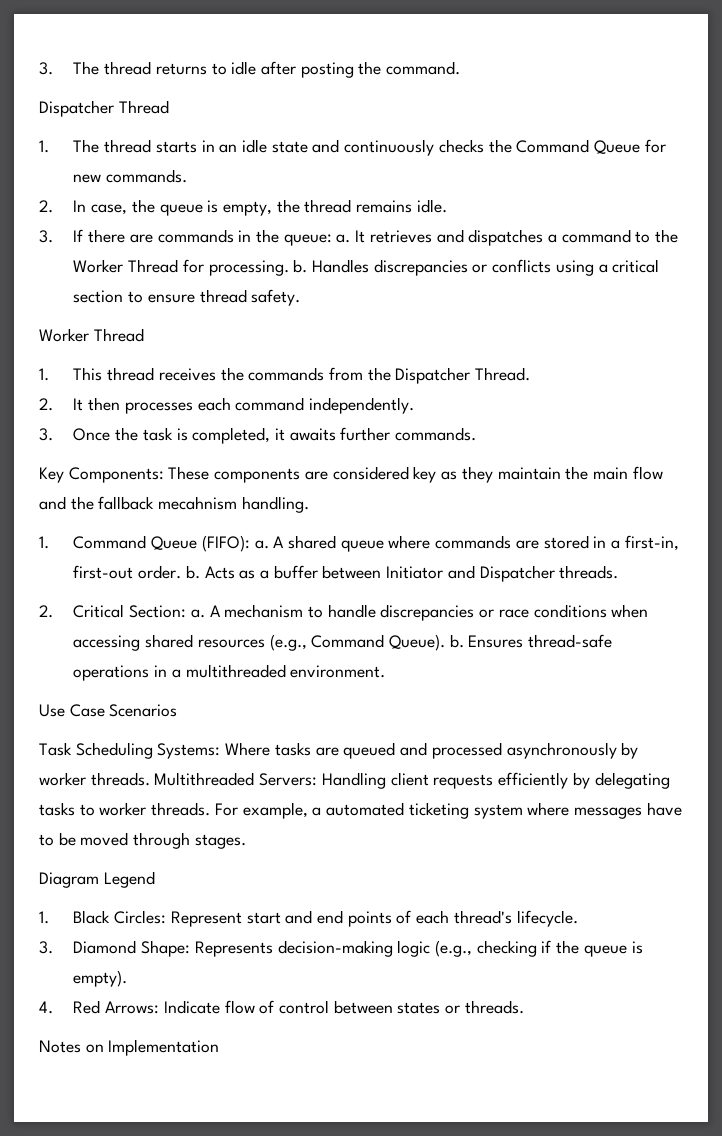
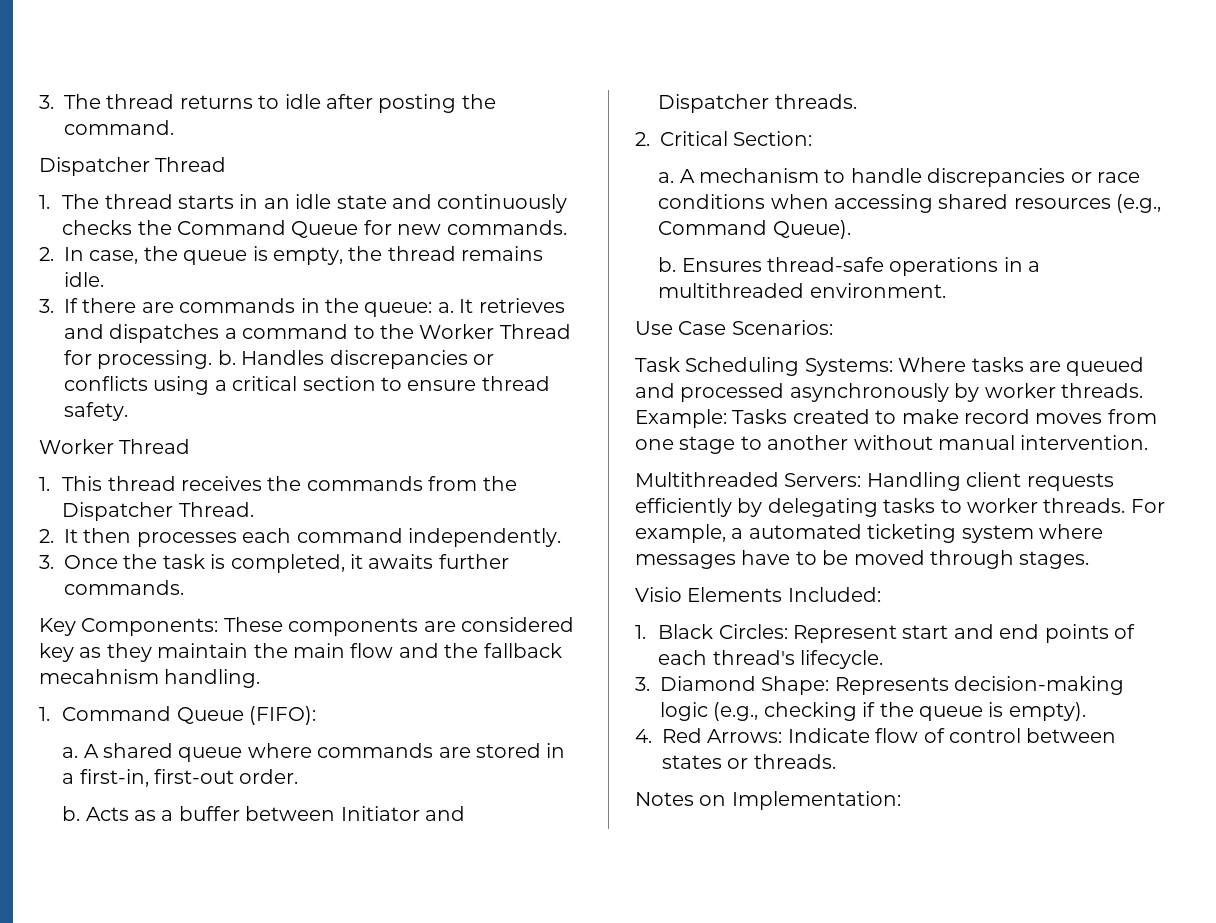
- 1. Command Queue (FIFO): a.
+ 1. Command Queue (FIFO):
+ a.
- A shared queue where commands are stored in a first-in, first-out order. b.
+ A shared queue where commands are stored in a first-in, first-out order.
+ b.
- 2. Critical Section: a.
+ 2. Critical Section:
+ a.
- A mechanism to handle discrepancies or race conditions when accessing shared resources (e.g., Command Queue). b.
+ A mechanism to handle discrepancies or race conditions when accessing shared resources (e.g., Command Queue).
+ b.
- Use Case Scenarios
+ Use Case Scenarios:
- Task Scheduling Systems: Where tasks are queued and processed asynchronously by worker threads. Multithreaded Servers: Handling client requests efficiently by delegating tasks to worker threads.
+ Task Scheduling Systems: Where tasks are queued and processed asynchronously by worker threads. Example: Tasks created to make record moves from one stage to another without manual intervention.
+ Multithreaded Servers: Handling client requests efficiently by delegating tasks to worker threads.
- Diagram Legend
+ Visio Elements Included:
- Notes on Implementation
+ Notes on Implementation:

